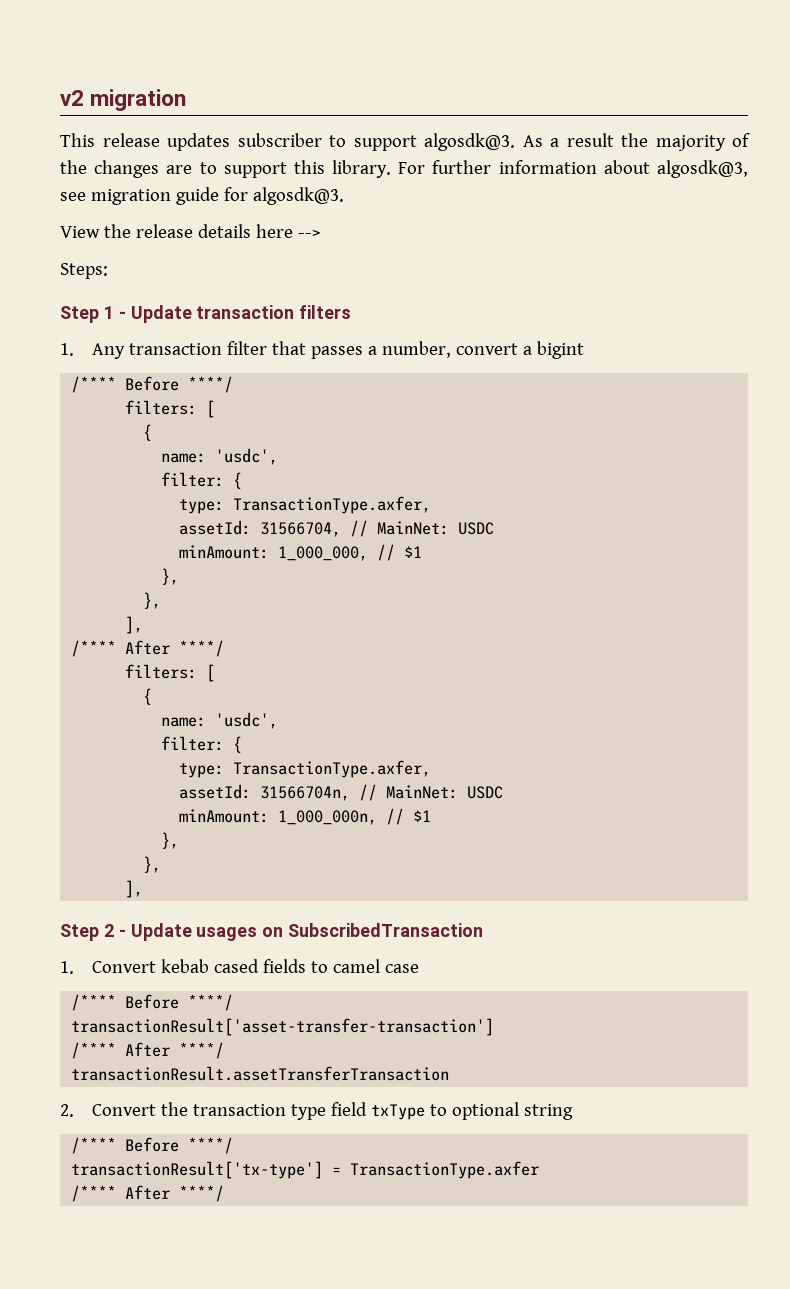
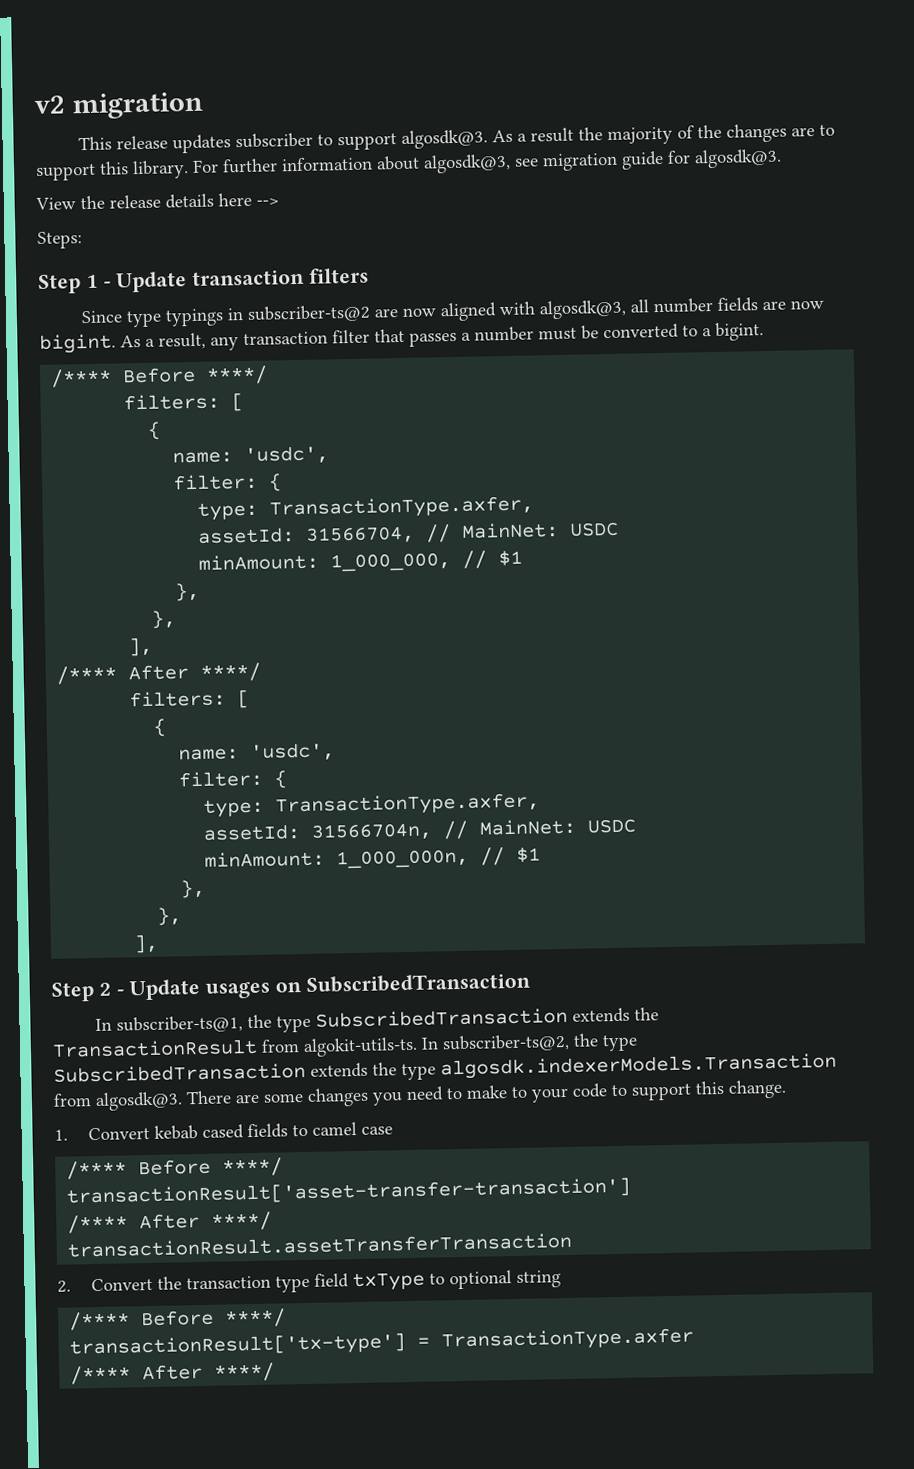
- 1. Any transaction filter that passes a number, convert a bigint
+ Since type typings in subscriber-ts@2 are now aligned with algosdk@3, all number fields are now bigint. As a result, any transaction filter that passes a number must be converted to a bigint.
+ In subscriber-ts@1, the type SubscribedTransaction extends the TransactionResult from algokit-utils-ts. In subscriber-ts@2, the type SubscribedTransaction extends the type algosdk.indexerModels.Transaction from algosdk@3. There are some changes you need to make to your code to support this change.

